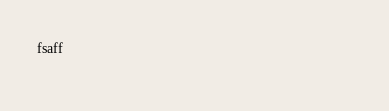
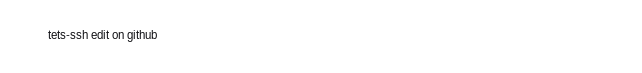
- fsaff
+ tets-ssh edit on github

